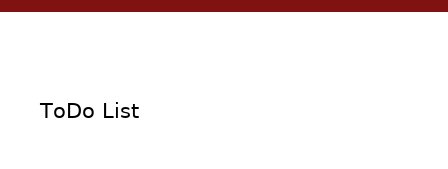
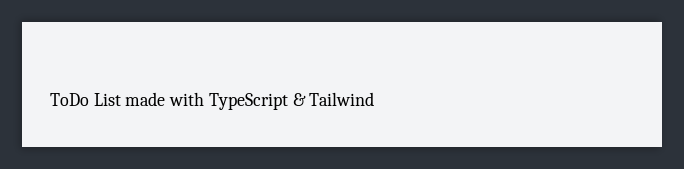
- ToDo List
+ ToDo List made with TypeScript & Tailwind

